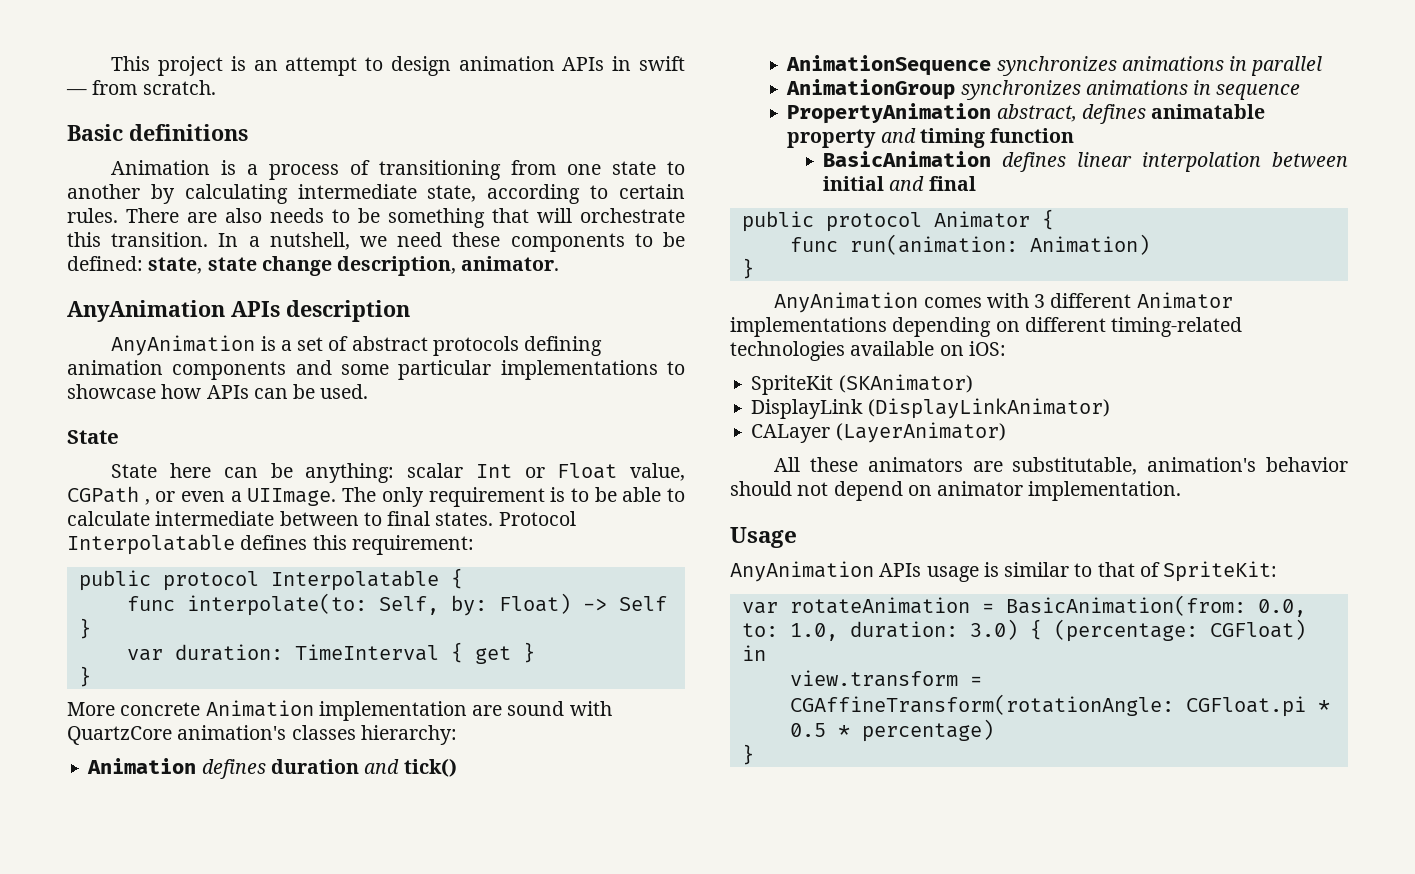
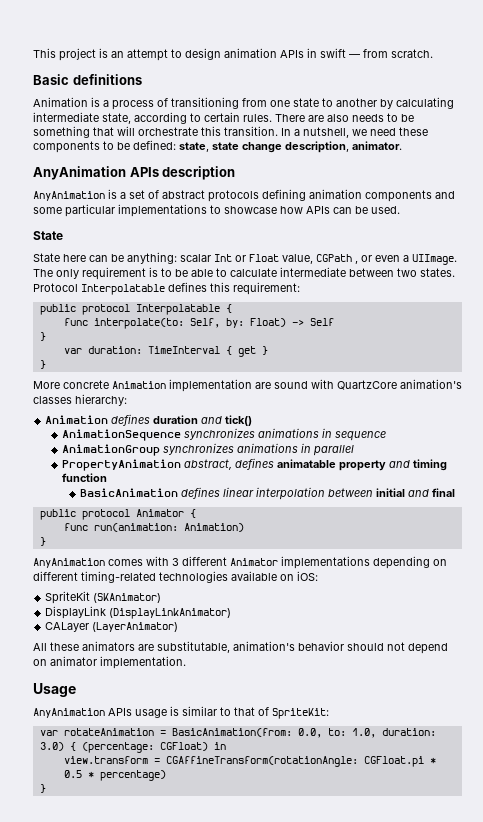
- The only requirement is to be able to calculate intermediate between to final states.
+ The only requirement is to be able to calculate intermediate between two states.
- AnimationSequence synchronizes animations in parallel
+ AnimationSequence synchronizes animations in sequence
- AnimationGroup synchronizes animations in sequence
+ AnimationGroup synchronizes animations in parallel

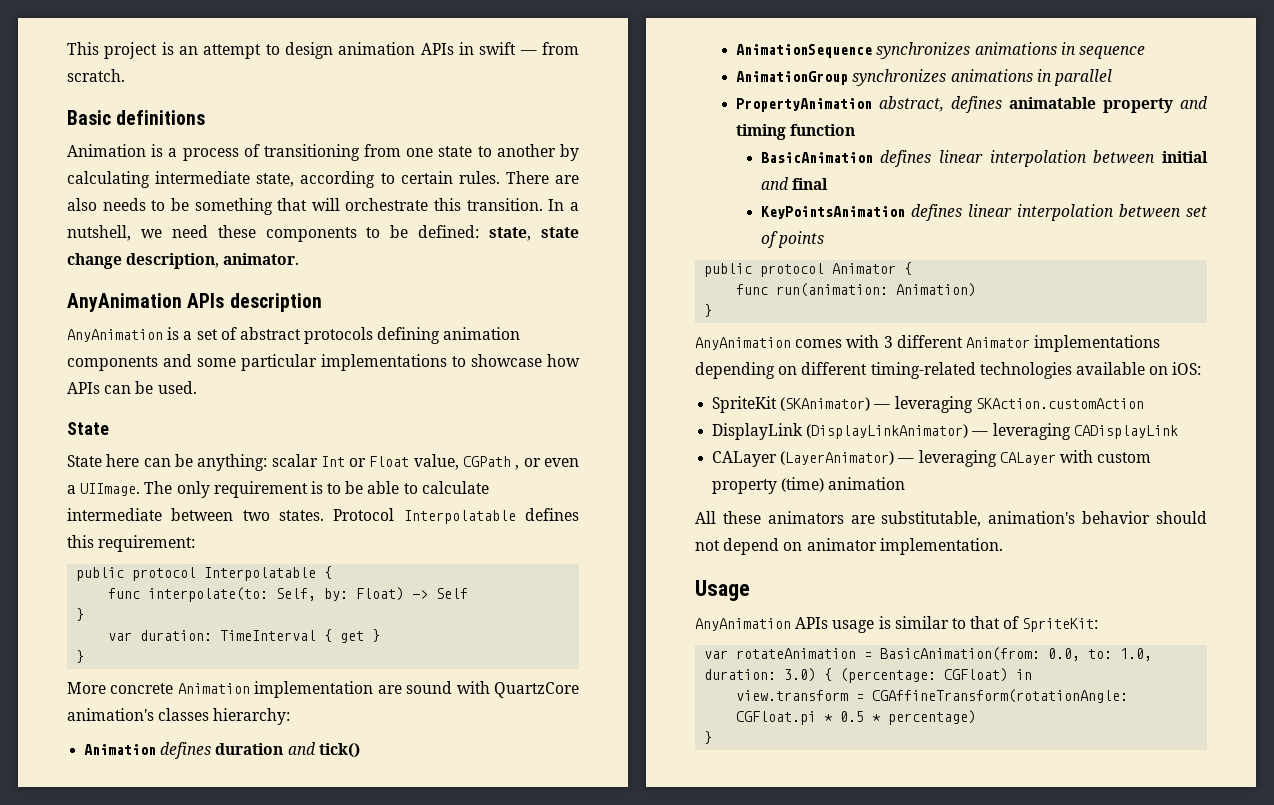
+ KeyPointsAnimation defines linear interpolation between set of points
- SpriteKit (SKAnimator)
+ SpriteKit (SKAnimator) — leveraging SKAction.customAction
- DisplayLink (DisplayLinkAnimator)
+ DisplayLink (DisplayLinkAnimator) — leveraging CADisplayLink
- CALayer (LayerAnimator)
+ CALayer (LayerAnimator) — leveraging CALayer with custom property (time) animation

